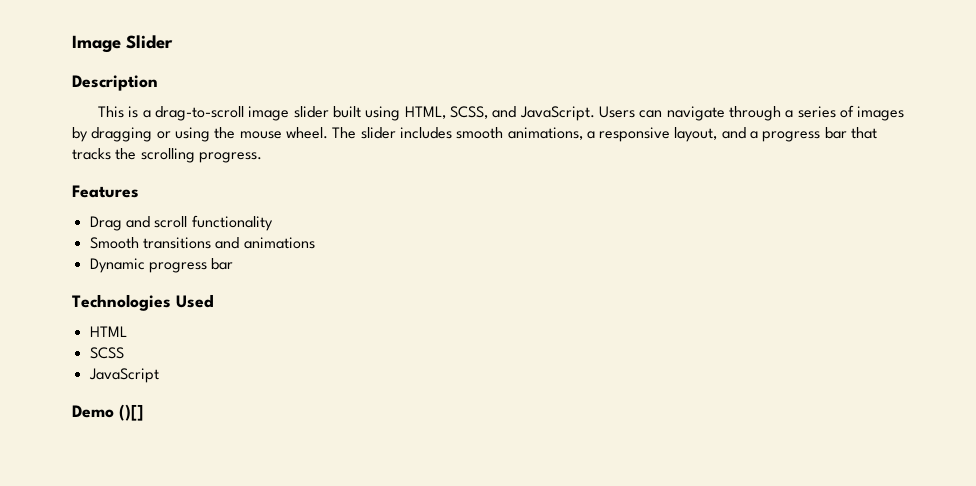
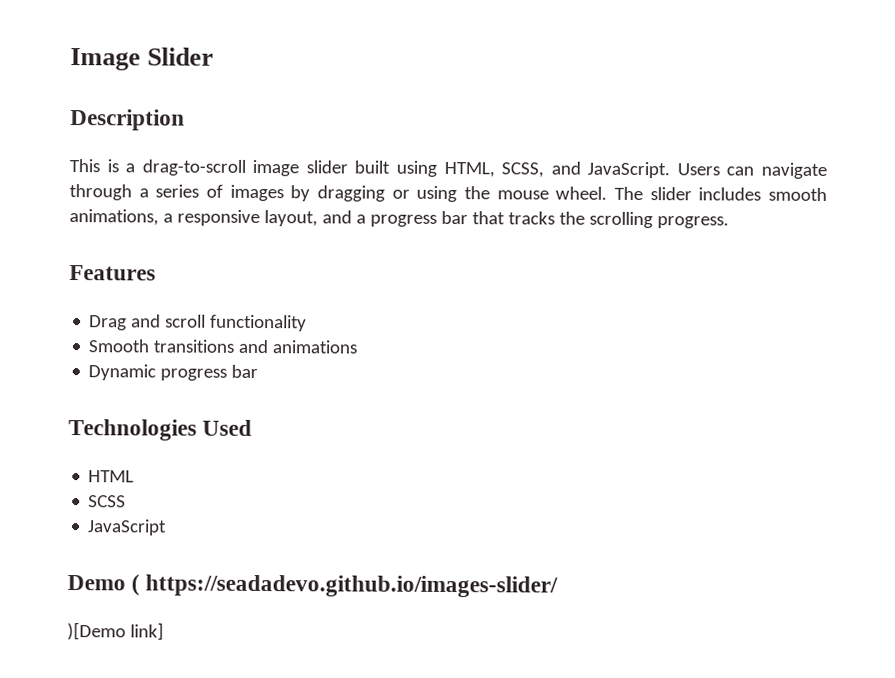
- Demo ()[]
+ Demo ( https://seadadevo.github.io/images-slider/
+ )[Demo link]

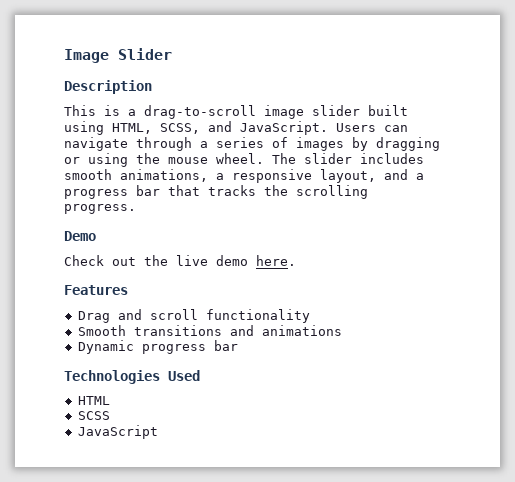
+ Demo
+ Check out the live demo here.
- Demo ( https://seadadevo.github.io/images-slider/
- )[Demo link]

